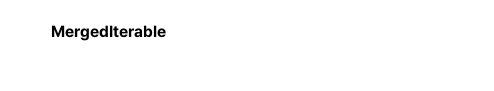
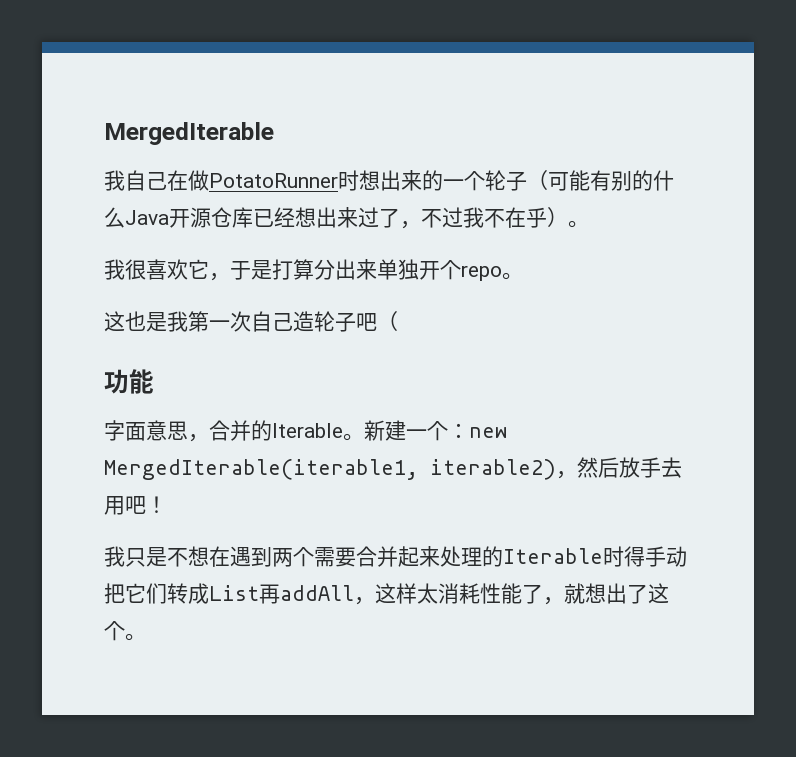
+ 我自己在做PotatoRunner时想出来的一个轮子（可能有别的什么Java开源仓库已经想出来过了，不过我不在乎）。
+ 我很喜欢它，于是打算分出来单独开个repo。
+ 这也是我第一次自己造轮子吧（
+ 功能
+ 字面意思，合并的Iterable。新建一个：new MergedIterable(iterable1, iterable2)，然后放手去用吧！
+ 我只是不想在遇到两个需要合并起来处理的Iterable时得手动把它们转成List再addAll，这样太消耗性能了，就想出了这个。

